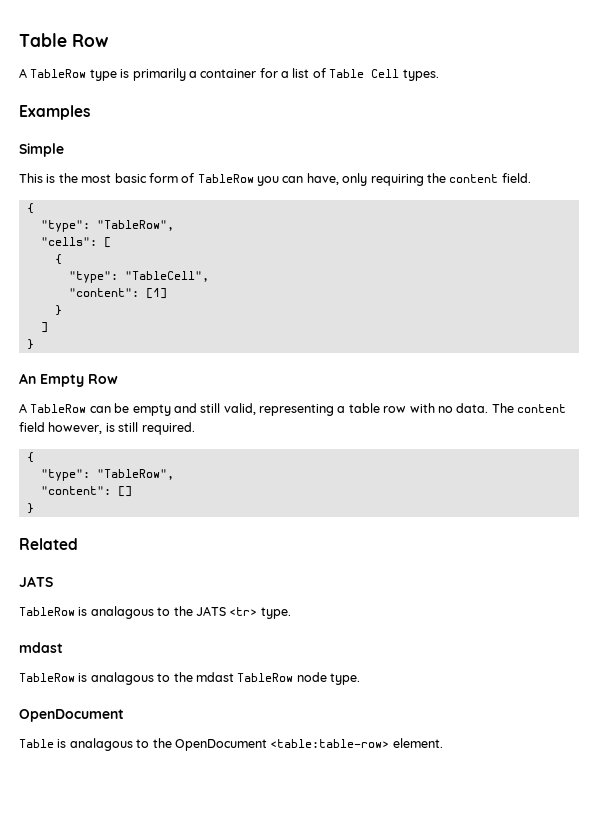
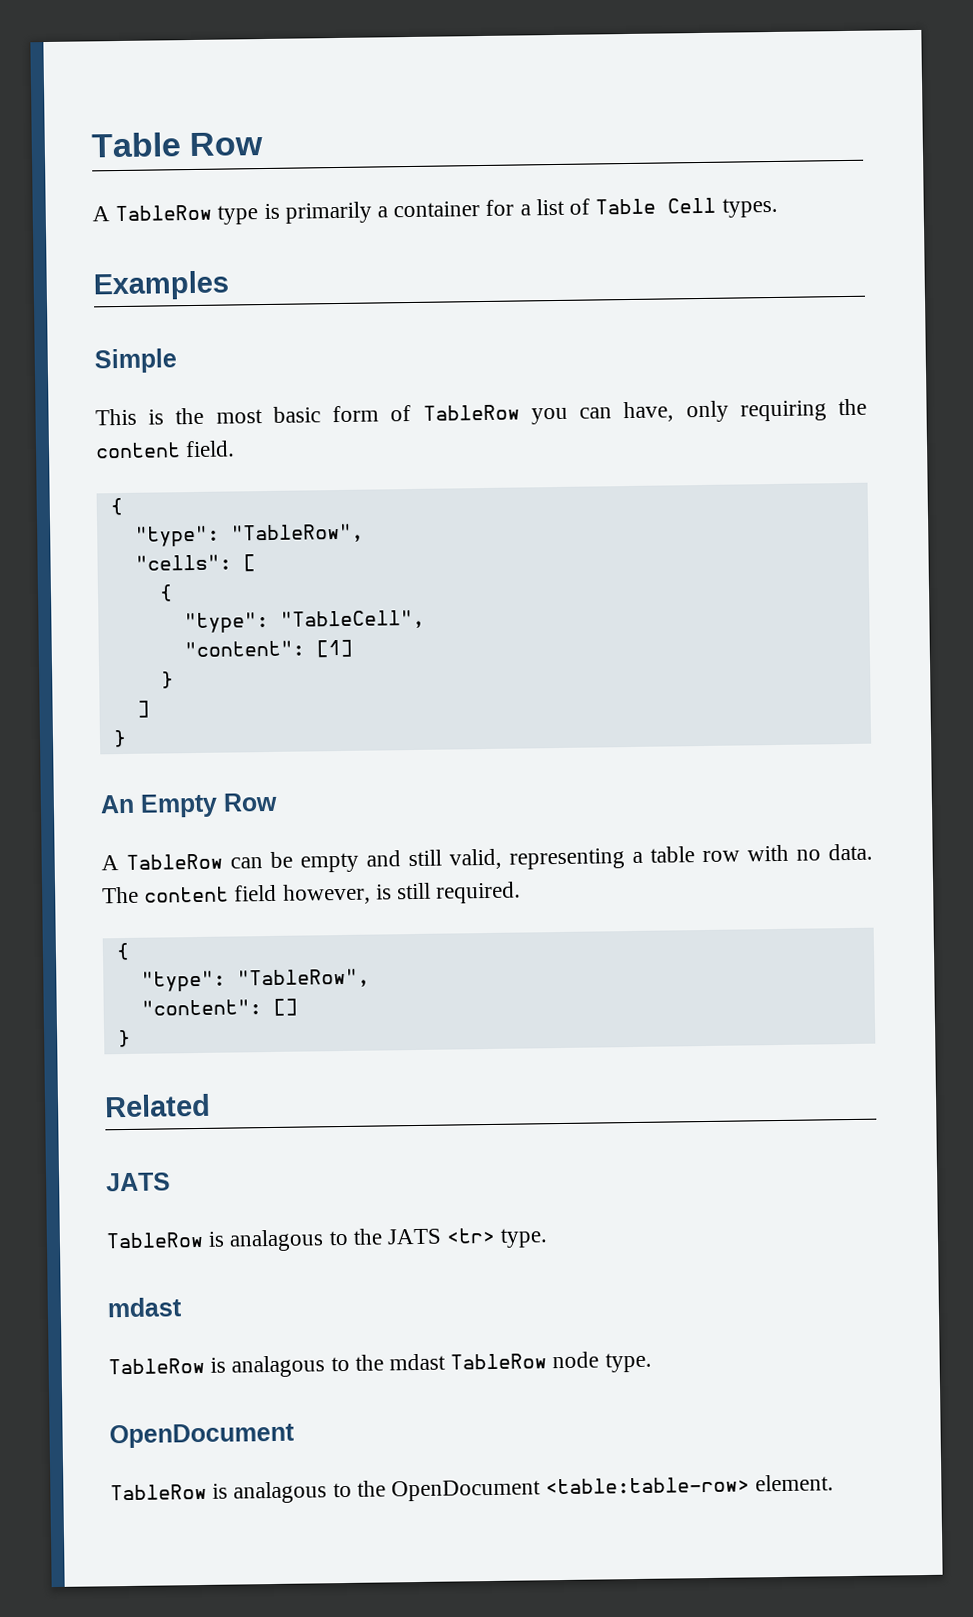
- Table is analagous to the OpenDocument <table:table-row> element.
+ TableRow is analagous to the OpenDocument <table:table-row> element.

